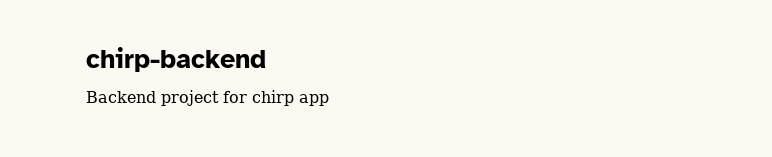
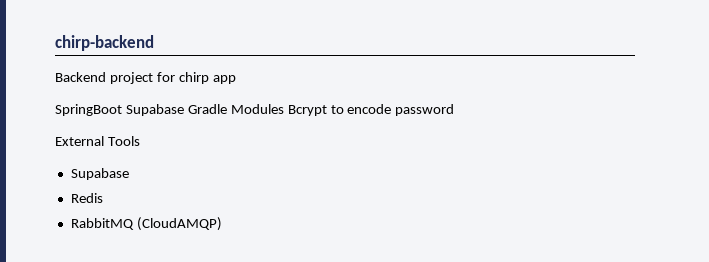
+ SpringBoot Supabase Gradle Modules Bcrypt to encode password
+ External Tools
+ Supabase
+ Redis
+ RabbitMQ (CloudAMQP)

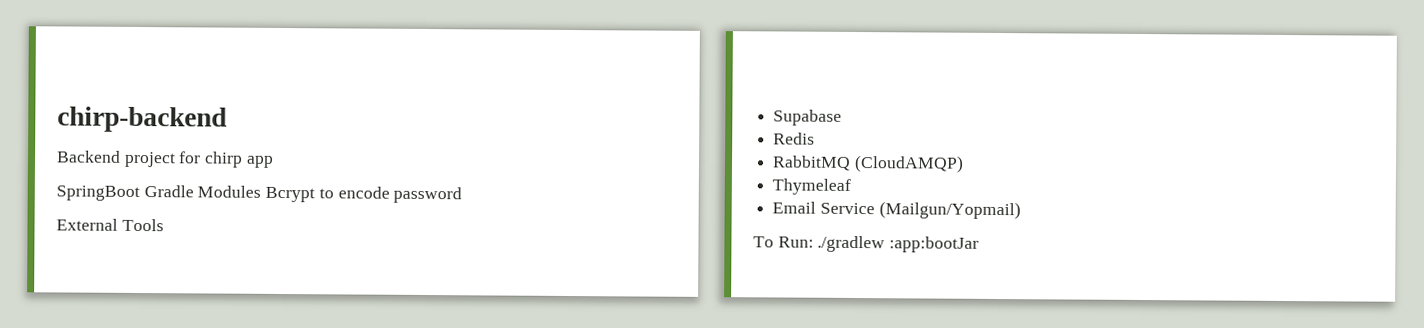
- SpringBoot Supabase Gradle Modules Bcrypt to encode password
+ SpringBoot Gradle Modules Bcrypt to encode password
+ Thymeleaf
+ Email Service (Mailgun/Yopmail)
+ To Run: ./gradlew :app:bootJar

